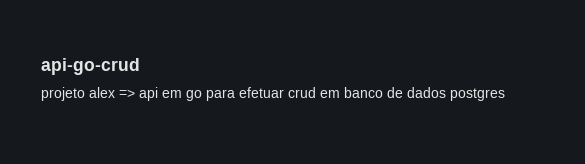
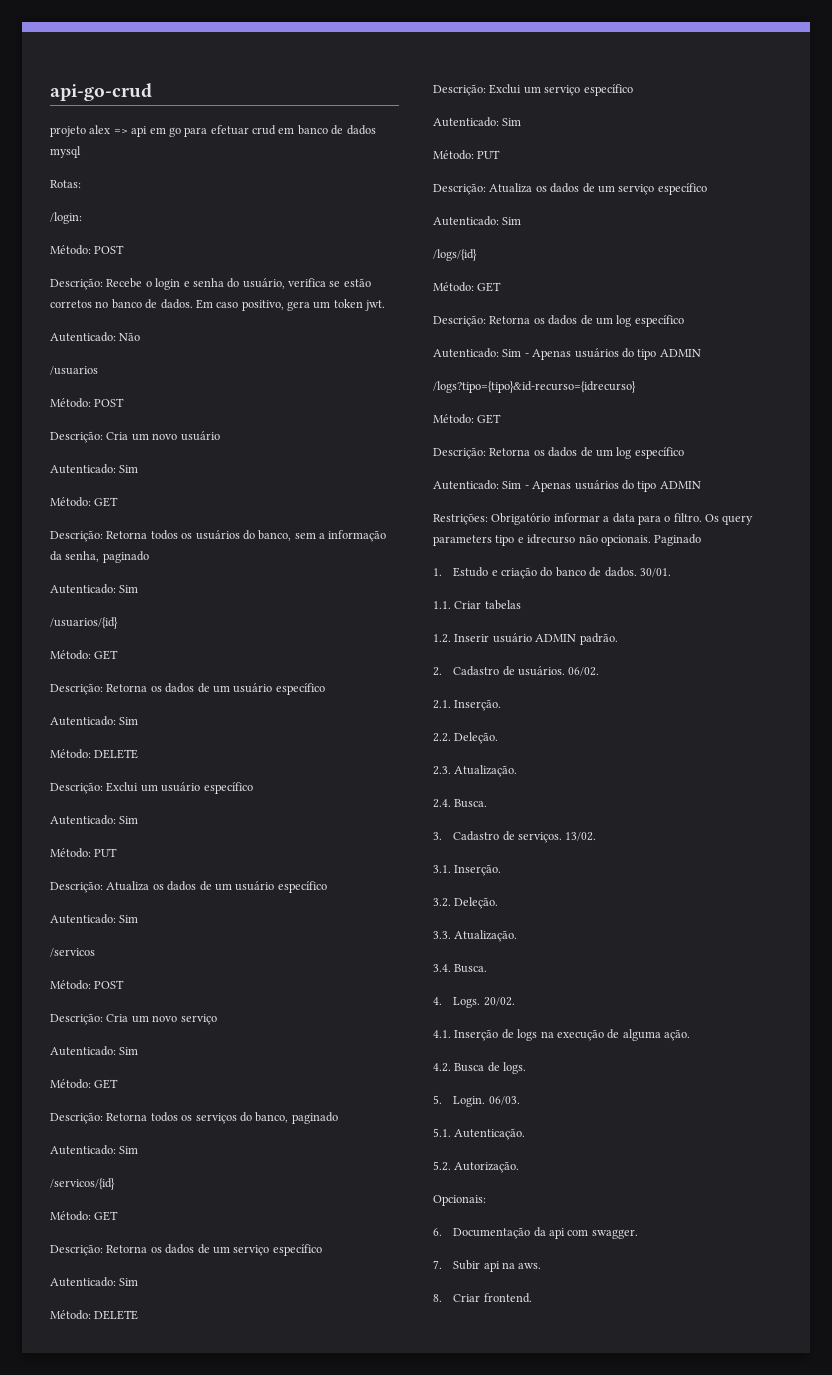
- projeto alex => api em go para efetuar crud em banco de dados postgres
+ projeto alex => api em go para efetuar crud em banco de dados mysql
+ Rotas:
+ /login:
+ Método: POST
+ Descrição: Recebe o login e senha do usuário, verifica se estão corretos no banco de dados. Em caso positivo, gera um token jwt.
+ Autenticado: Não
+ /usuarios
+ Método: POST
+ Descrição: Cria um novo usuário
+ Autenticado: Sim
+ Método: GET
+ Descrição: Retorna todos os usuários do banco, sem a informação da senha, paginado
+ Autenticado: Sim
+ /usuarios/{id}
+ Método: GET
+ Descrição: Retorna os dados de um usuário específico
+ Autenticado: Sim
+ Método: DELETE
+ Descrição: Exclui um usuário específico
+ Autenticado: Sim
+ Método: PUT
+ Descrição: Atualiza os dados de um usuário específico
+ Autenticado: Sim
+ /servicos
+ Método: POST
+ Descrição: Cria um novo serviço
+ Autenticado: Sim
+ Método: GET
+ Descrição: Retorna todos os serviços do banco, paginado
+ Autenticado: Sim
+ /servicos/{id}
+ Método: GET
+ Descrição: Retorna os dados de um serviço específico
+ Autenticado: Sim
+ Método: DELETE
+ Descrição: Exclui um serviço específico
+ Autenticado: Sim
+ Método: PUT
+ Descrição: Atualiza os dados de um serviço específico
+ Autenticado: Sim
+ /logs/{id}
+ Método: GET
+ Descrição: Retorna os dados de um log específico
+ Autenticado: Sim - Apenas usuários do tipo ADMIN
+ /logs?tipo={tipo}&id-recurso={idrecurso}
+ Método: GET
+ Descrição: Retorna os dados de um log específico
+ Autenticado: Sim - Apenas usuários do tipo ADMIN
+ Restrições: Obrigatório informar a data para o filtro. Os query parameters tipo e idrecurso não opcionais. Paginado
+ 1. Estudo e criação do banco de dados. 30/01.
+ 1.1. Criar tabelas
+ 1.2. Inserir usuário ADMIN padrão.
+ 2. Cadastro de usuários. 06/02.
+ 2.1. Inserção.
+ 2.2. Deleção.
+ 2.3. Atualização.
+ 2.4. Busca.
+ 3. Cadastro de serviços. 13/02.
+ 3.1. Inserção.
+ 3.2. Deleção.
+ 3.3. Atualização.
+ 3.4. Busca.
+ 4. Logs. 20/02.
+ 4.1. Inserção de logs na execução de alguma ação.
+ 4.2. Busca de logs.
+ 5. Login. 06/03.
+ 5.1. Autenticação.
+ 5.2. Autorização.
+ Opcionais:
+ 6. Documentação da api com swagger.
+ 7. Subir api na aws.
+ 8. Criar frontend.

